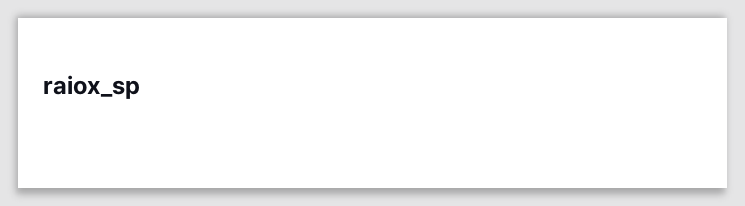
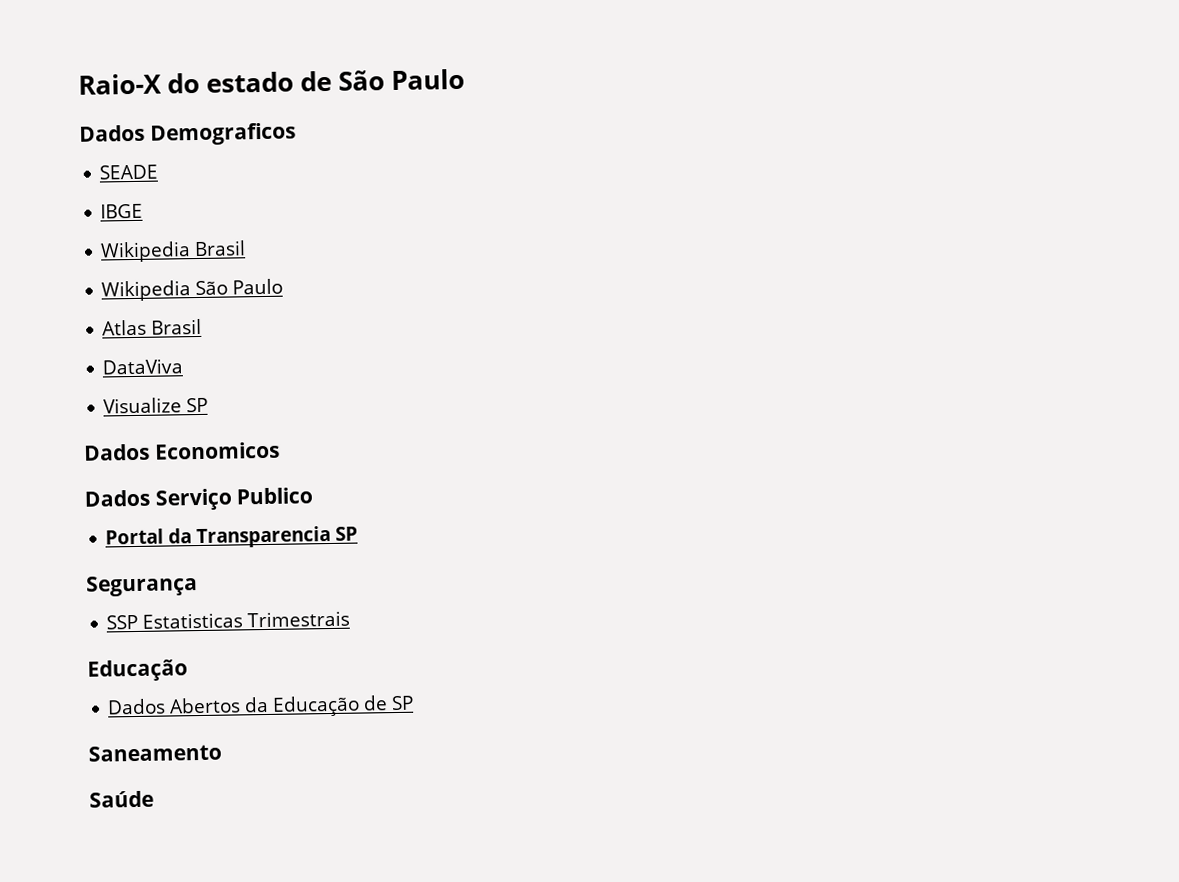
- raiox_sp
+ Raio-X do estado de São Paulo
+ Dados Demograficos
+ SEADE
+ IBGE
+ Wikipedia Brasil
+ Wikipedia São Paulo
+ Atlas Brasil
+ DataViva
+ Visualize SP
+ Dados Economicos
+ Dados Serviço Publico
+ Portal da Transparencia SP
+ Segurança
+ SSP Estatisticas Trimestrais
+ Educação
+ Dados Abertos da Educação de SP
+ Saneamento
+ Saúde

